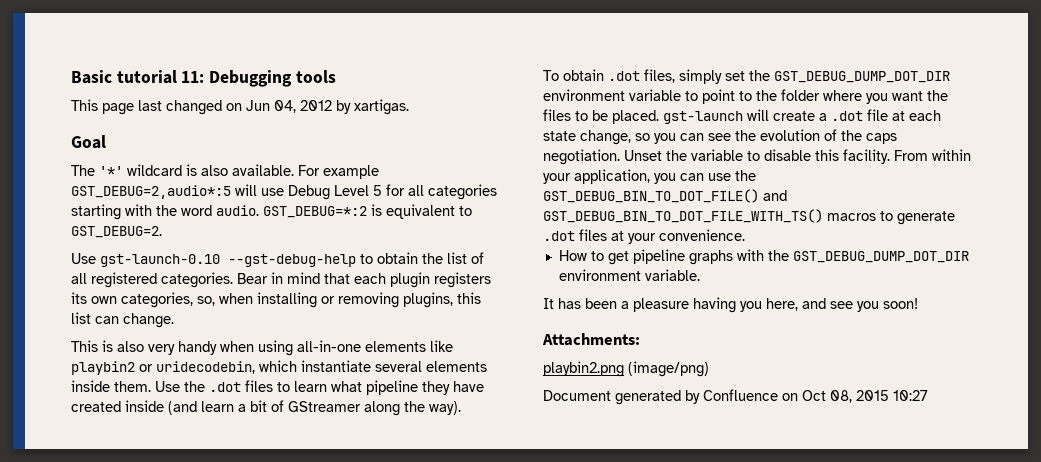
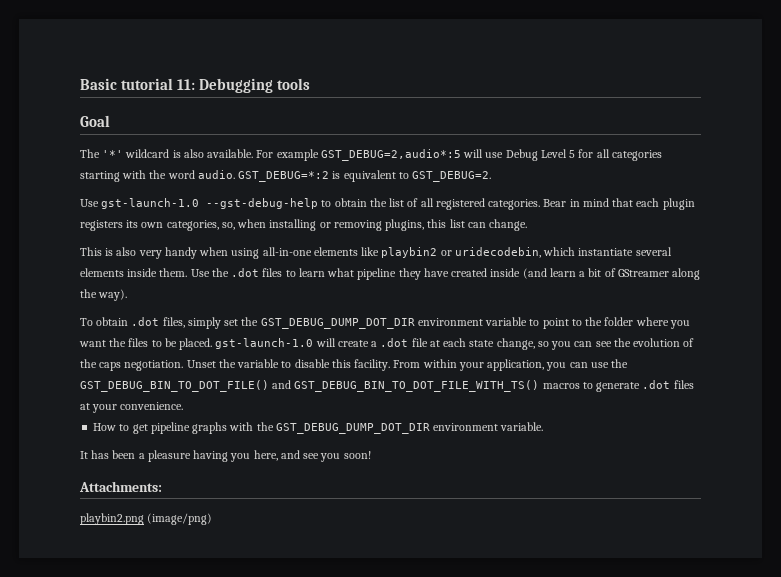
- This page last changed on Jun 04, 2012 by xartigas.
- Use gst-launch-0.10 --gst-debug-help to obtain the list of all registered categories.
+ Use gst-launch-1.0 --gst-debug-help to obtain the list of all registered categories.
- To obtain .dot files, simply set the GST_DEBUG_DUMP_DOT_DIR environment variable to point to the folder where you want the files to be placed. gst-launch will create a .dot file at each state change, so you can see the evolution of the caps negotiation.
+ To obtain .dot files, simply set the GST_DEBUG_DUMP_DOT_DIR environment variable to point to the folder where you want the files to be placed. gst-launch-1.0 will create a .dot file at each state change, so you can see the evolution of the caps negotiation.
- Document generated by Confluence on Oct 08, 2015 10:27

